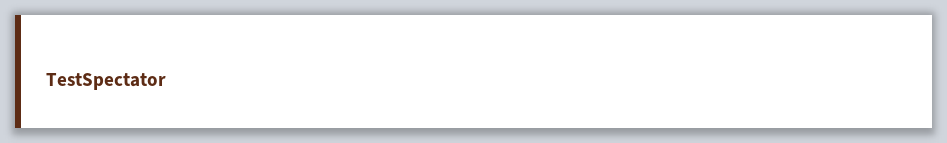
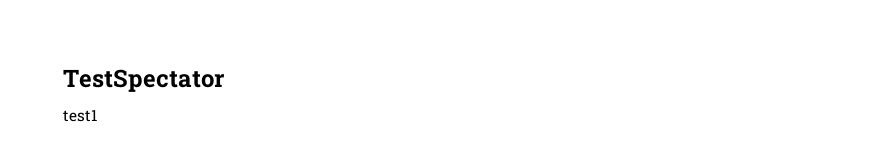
+ test1

